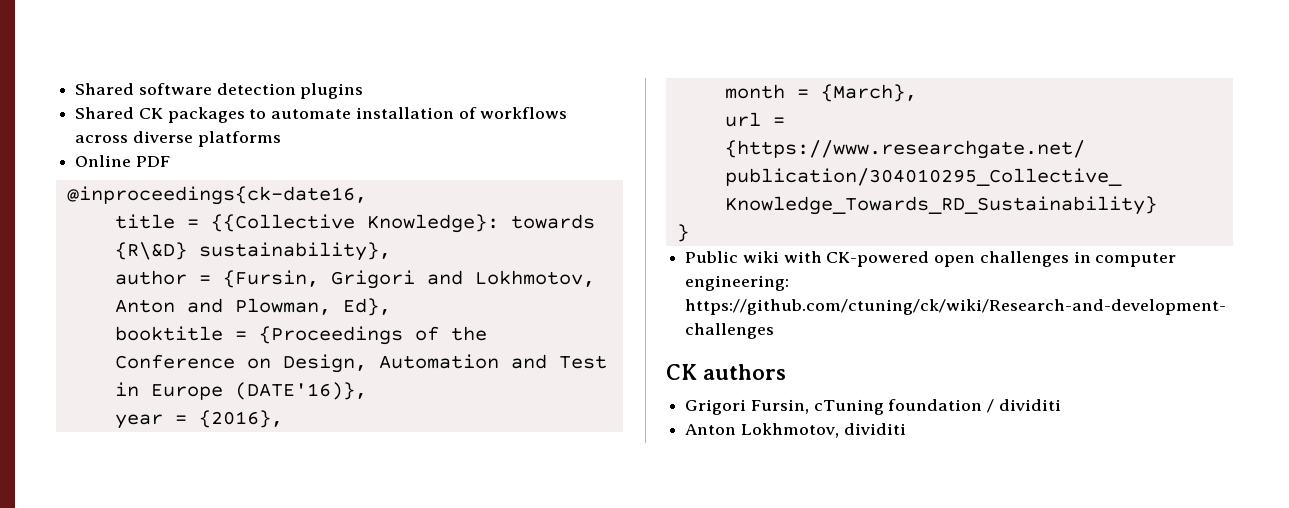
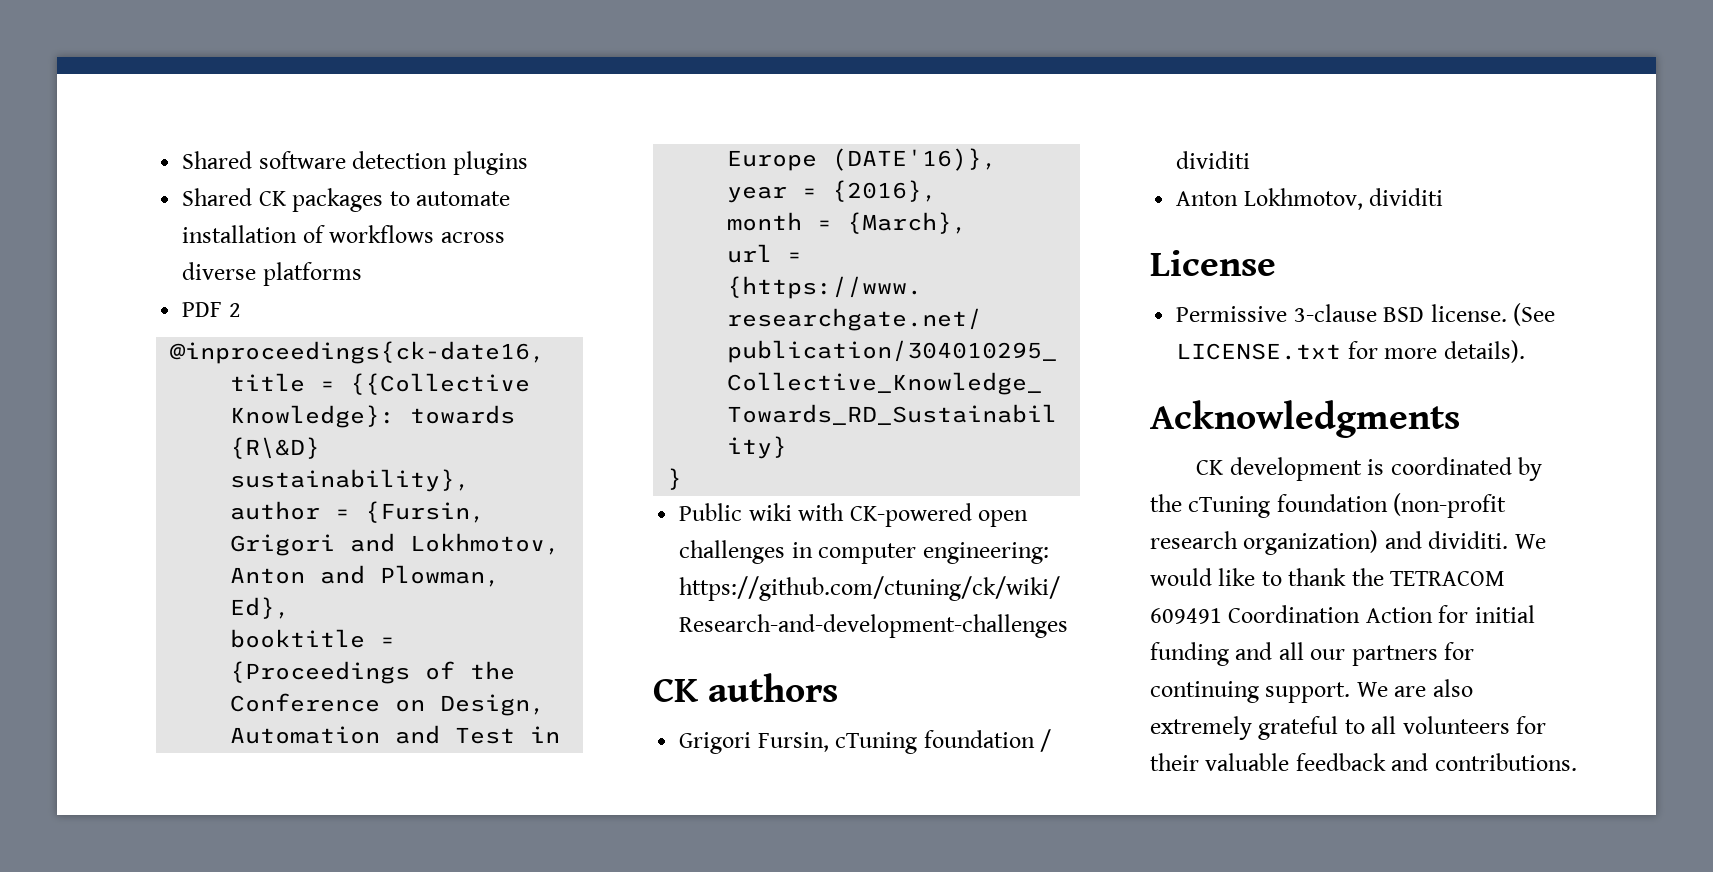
- Online PDF
+ PDF 2
+ License
+ Permissive 3-clause BSD license. (See LICENSE.txt for more details).
+ Acknowledgments
+ CK development is coordinated by the cTuning foundation (non-profit research organization) and dividiti. We would like to thank the TETRACOM 609491 Coordination Action for initial funding and all our partners for continuing support. We are also extremely grateful to all volunteers for their valuable feedback and contributions.

